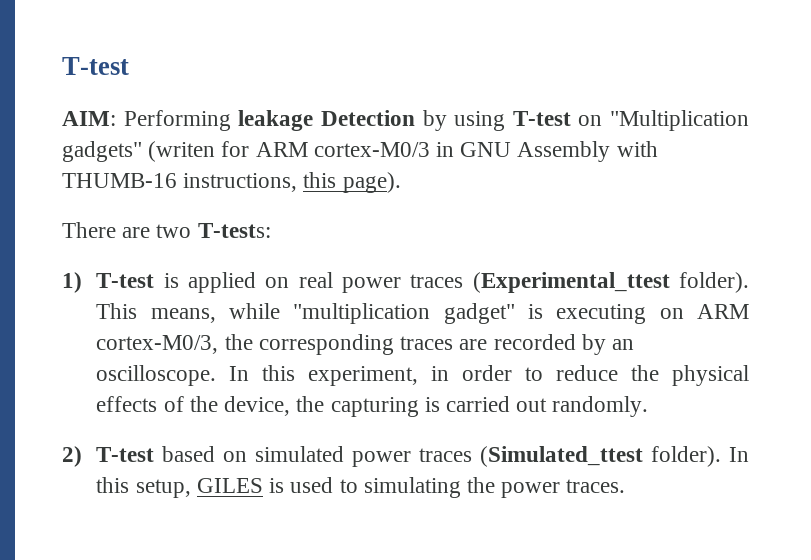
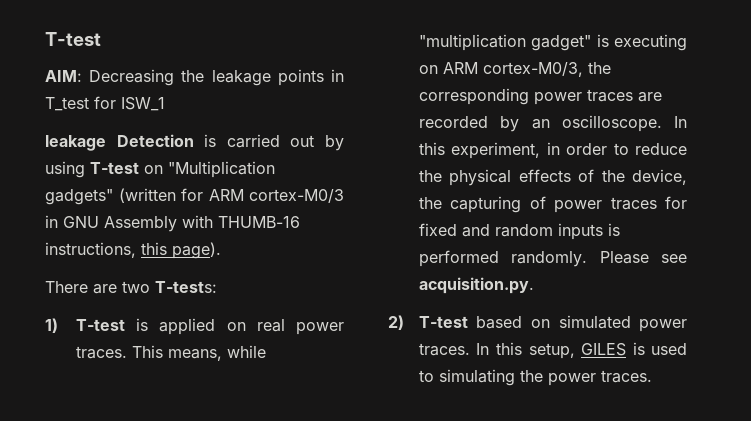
- AIM: Performing leakage Detection by using T-test on "Multiplication gadgets" (writen for ARM cortex-M0/3 in GNU Assembly with THUMB-16 instructions, this page).
+ AIM: Decreasing the leakage points in T_test for ISW_1
+ leakage Detection is carried out by using T-test on "Multiplication gadgets" (written for ARM cortex-M0/3 in GNU Assembly with THUMB-16 instructions, this page).
- 1) T-test is applied on real power traces (Experimental_ttest folder).
+ 1) T-test is applied on real power traces.
- This means, while "multiplication gadget" is executing on ARM cortex-M0/3, the corresponding traces are recorded by an oscilloscope.
+ This means, while "multiplication gadget" is executing on ARM cortex-M0/3, the corresponding power traces are recorded by an oscilloscope.
- In this experiment, in order to reduce the physical effects of the device, the capturing is carried out randomly.
+ In this experiment, in order to reduce the physical effects of the device, the capturing of power traces for fixed and random inputs is performed randomly. Please see acquisition.py.
- 2) T-test based on simulated power traces (Simulated_ttest folder).
+ 2) T-test based on simulated power traces.

